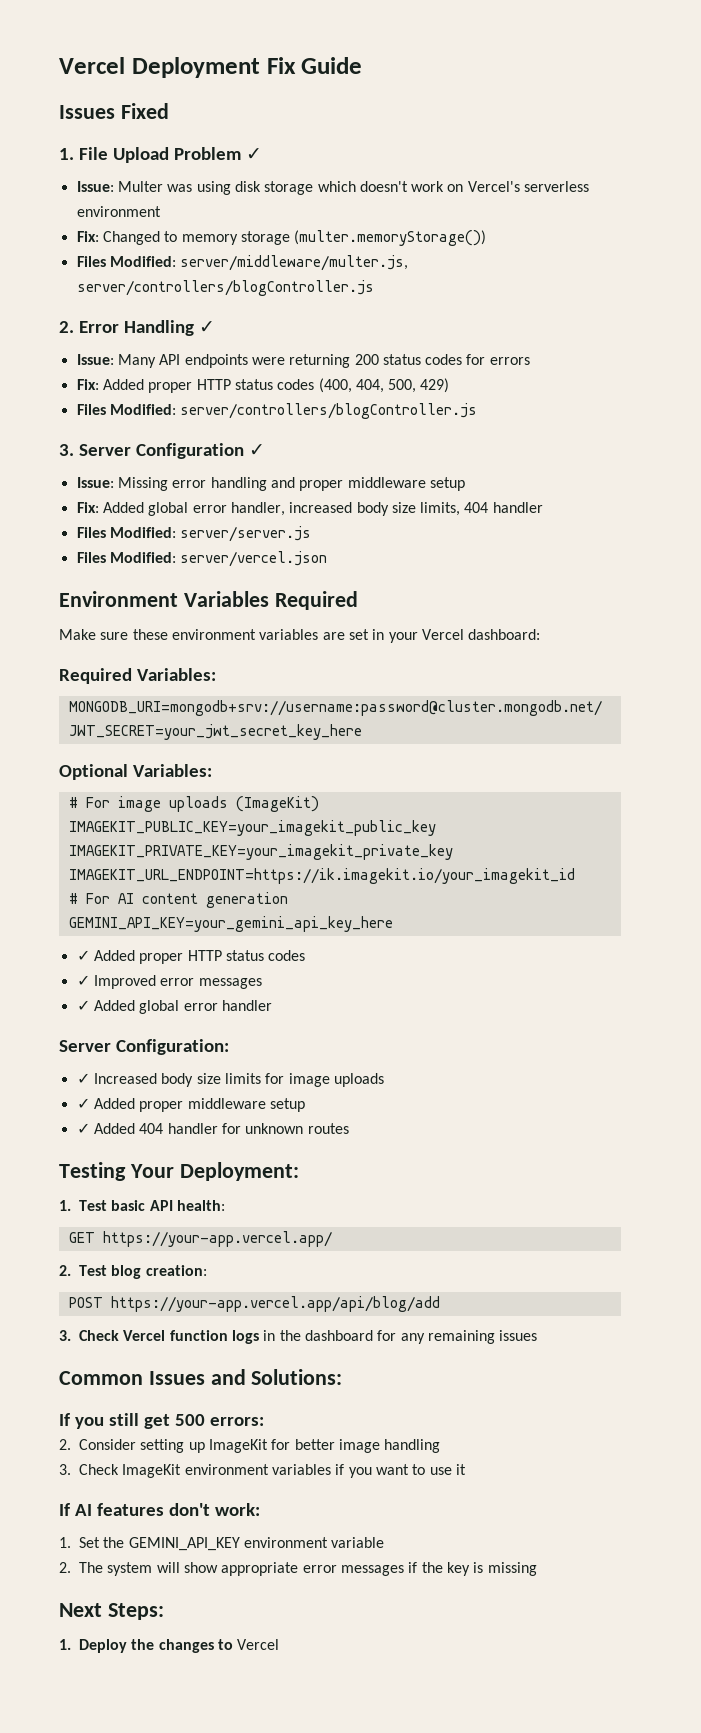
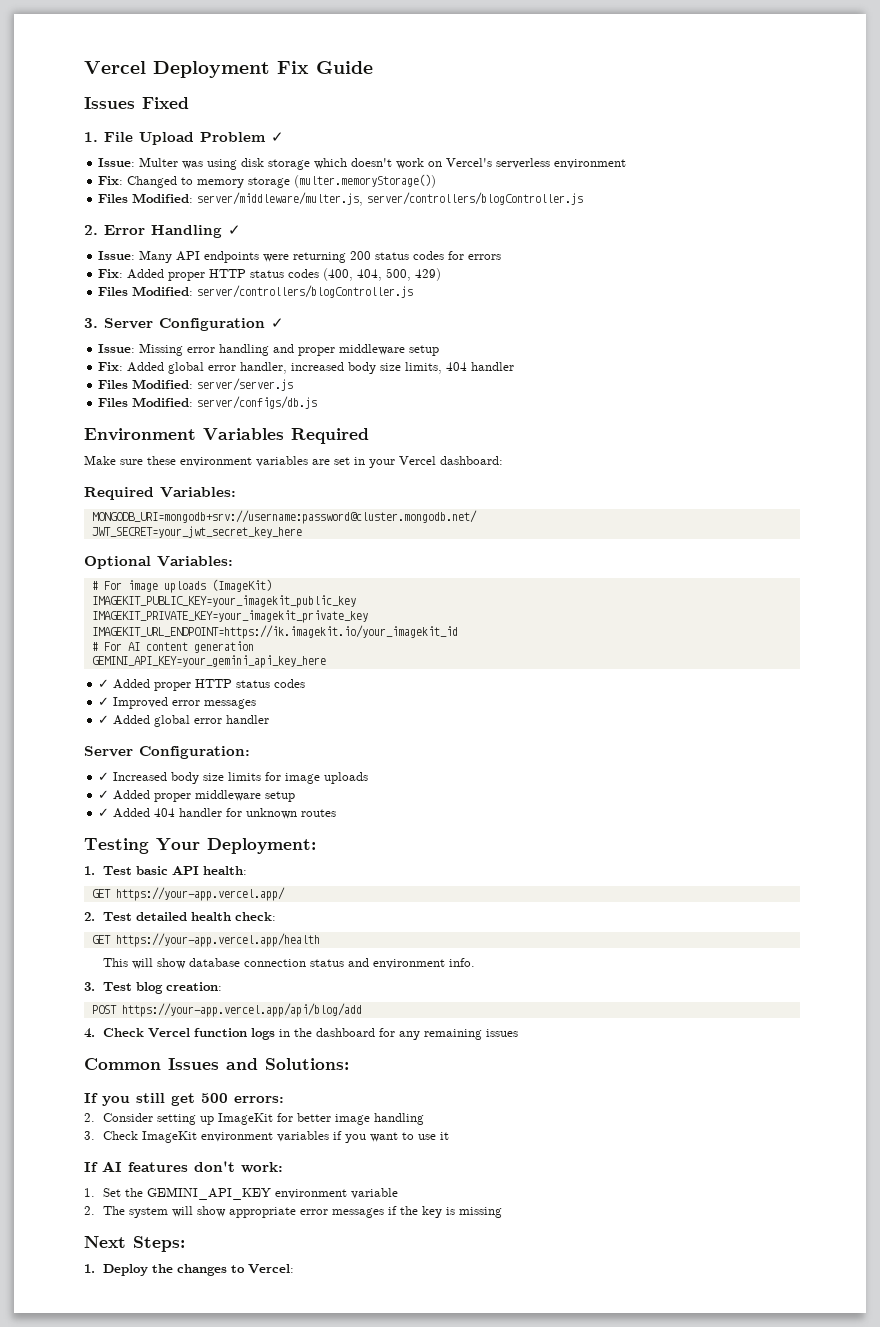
- Files Modified: server/vercel.json
+ Files Modified: server/configs/db.js
- 2. Test blog creation:
+ 2. Test detailed health check:
+ GET https://your-app.vercel.app/health
+ This will show database connection status and environment info.
+ 3. Test blog creation:
- 3. Check Vercel function logs in the dashboard for any remaining issues
+ 4. Check Vercel function logs in the dashboard for any remaining issues
- 1. Deploy the changes to Vercel
+ 1. Deploy the changes to Vercel:

